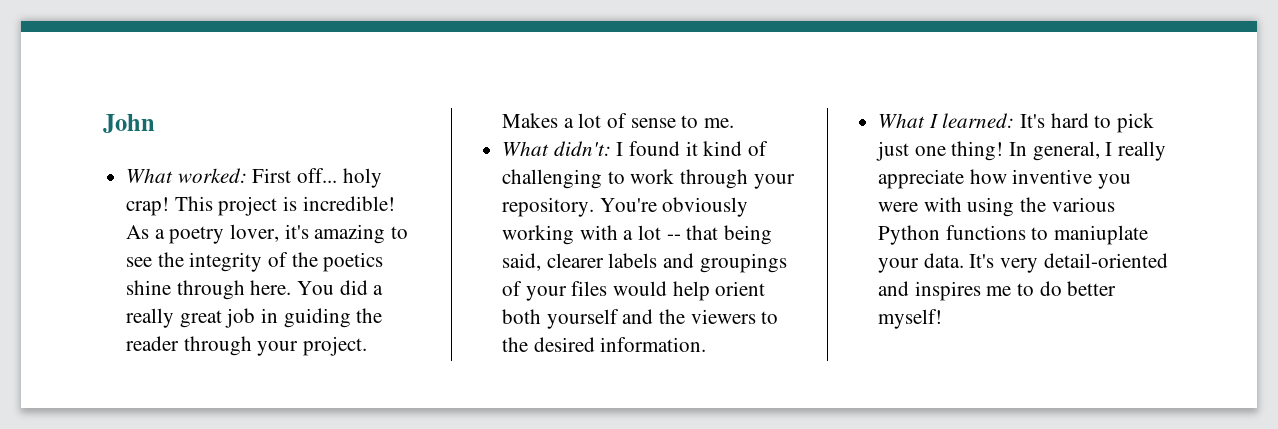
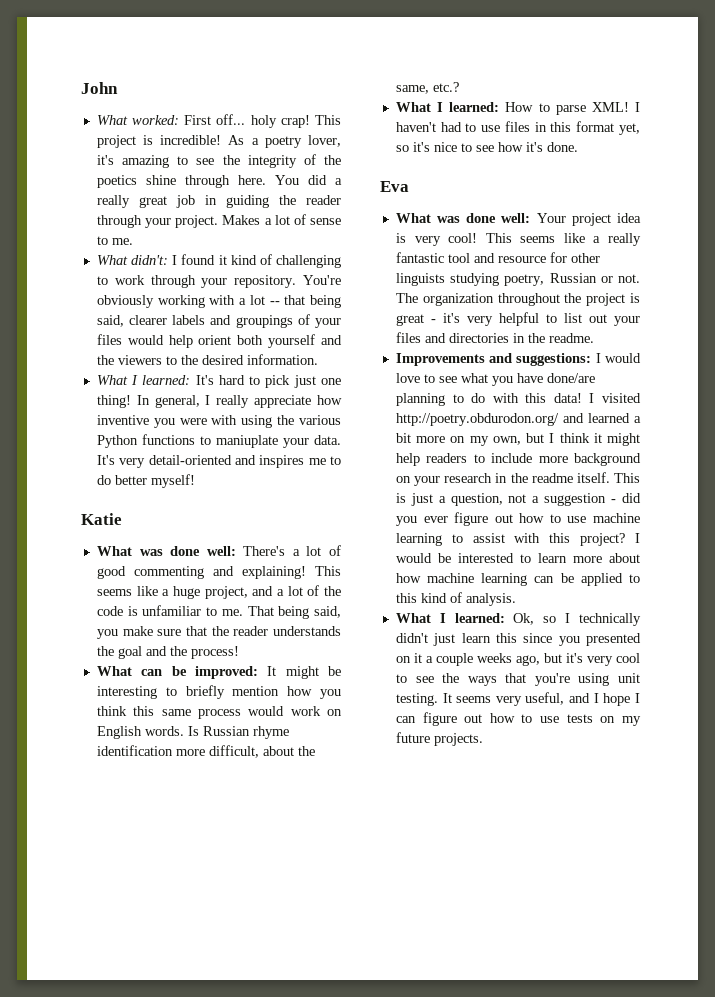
+ Katie
+ What was done well: There's a lot of good commenting and explaining! This seems like a huge project, and a lot of the code is unfamiliar to me. That being said, you make sure that the reader understands the goal and the process!
+ What can be improved: It might be interesting to briefly mention how you think this same process would work on English words. Is Russian rhyme identification more difficult, about the same, etc.?
+ What I learned: How to parse XML! I haven't had to use files in this format yet, so it's nice to see how it's done.
+ Eva
+ What was done well: Your project idea is very cool! This seems like a really fantastic tool and resource for other linguists studying poetry, Russian or not. The organization throughout the project is great - it's very helpful to list out your files and directories in the readme.
+ Improvements and suggestions: I would love to see what you have done/are planning to do with this data! I visited http://poetry.obdurodon.org/ and learned a bit more on my own, but I think it might help readers to include more background on your research in the readme itself. This is just a question, not a suggestion - did you ever figure out how to use machine learning to assist with this project? I would be interested to learn more about how machine learning can be applied to this kind of analysis.
+ What I learned: Ok, so I technically didn't just learn this since you presented on it a couple weeks ago, but it's very cool to see the ways that you're using unit testing. It seems very useful, and I hope I can figure out how to use tests on my future projects.

